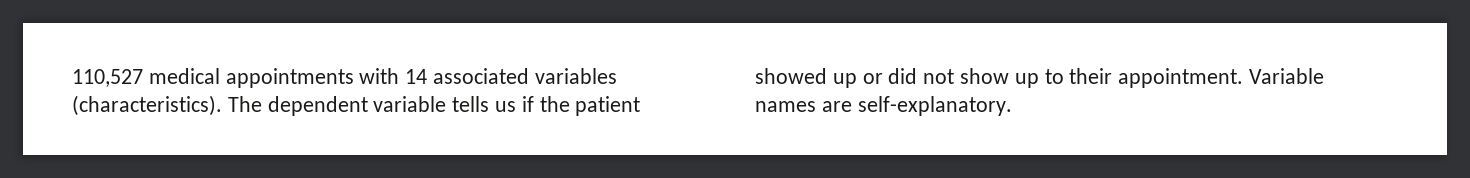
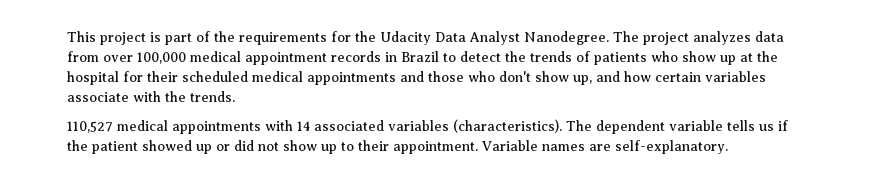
+ This project is part of the requirements for the Udacity Data Analyst Nanodegree. The project analyzes data from over 100,000 medical appointment records in Brazil to detect the trends of patients who show up at the hospital for their scheduled medical appointments and those who don't show up, and how certain variables associate with the trends.

